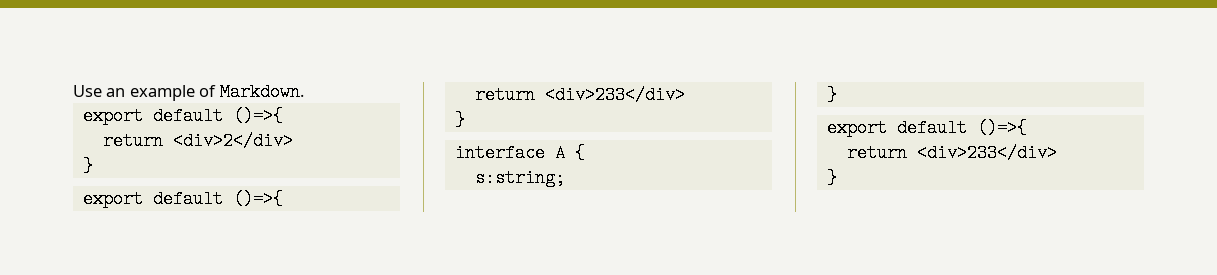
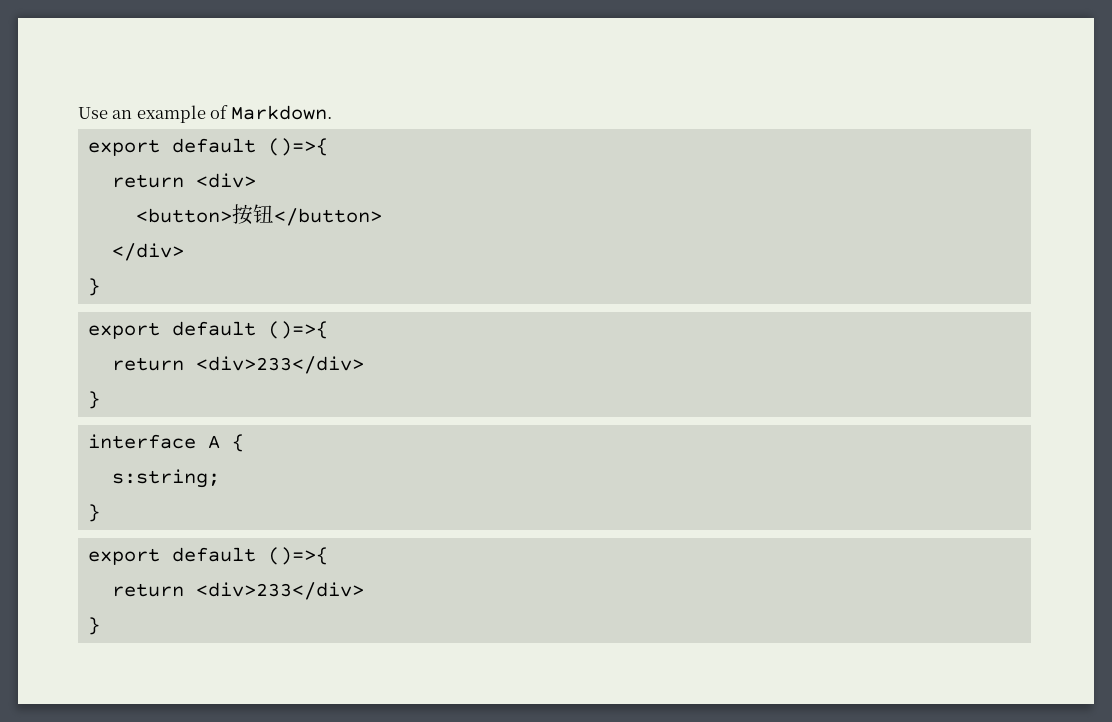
- return <div>2</div>
+ return <div>
+ <button>按钮</button>
+ </div>

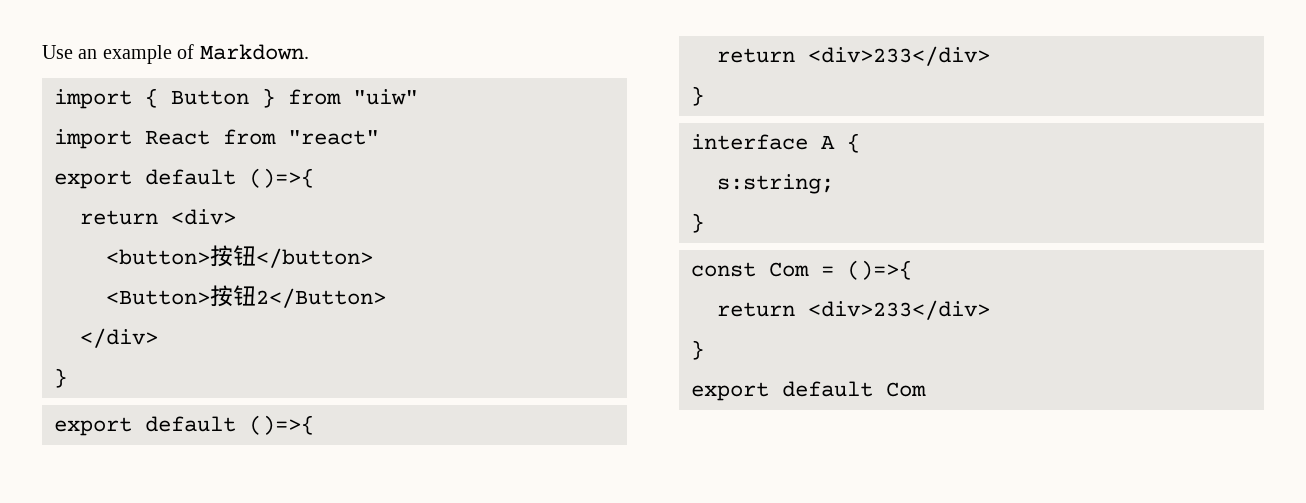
+ import { Button } from "uiw"
+ import React from "react"
+ <Button>按钮2</Button>
  s:string;
  }
- export default ()=>{
+ const Com = ()=>{
  return <div>233</div>
  }
+ export default Com

